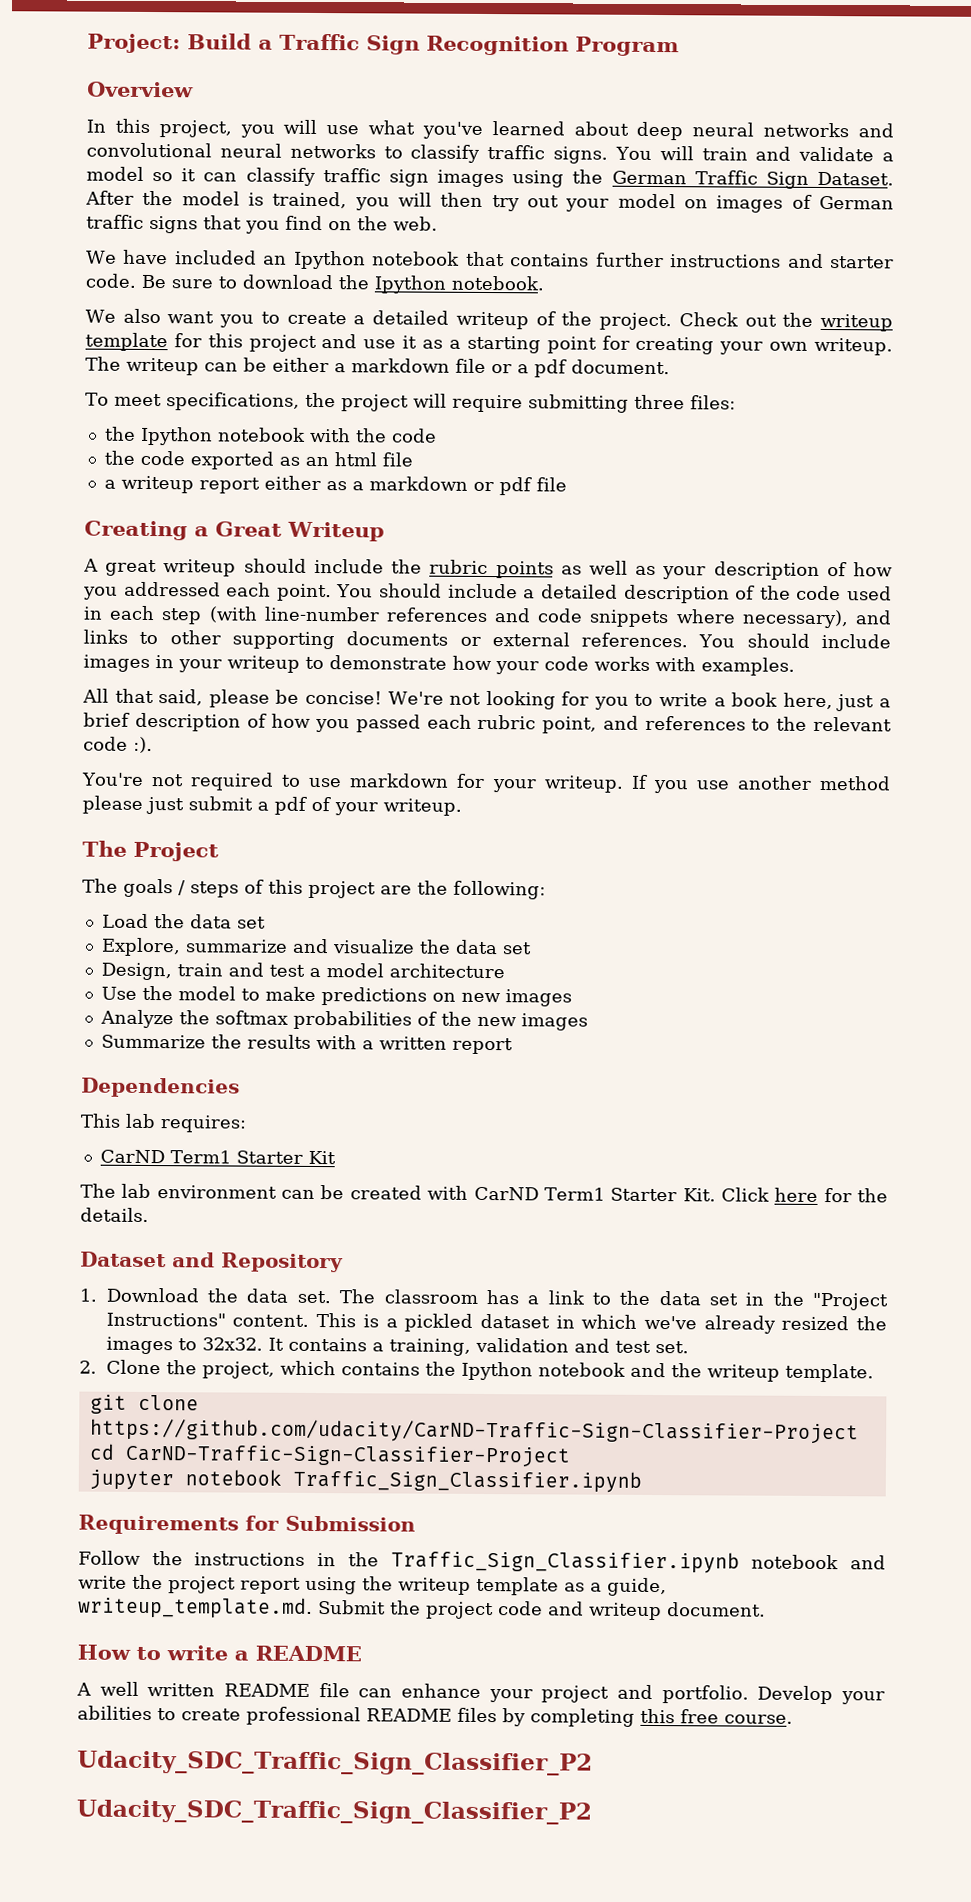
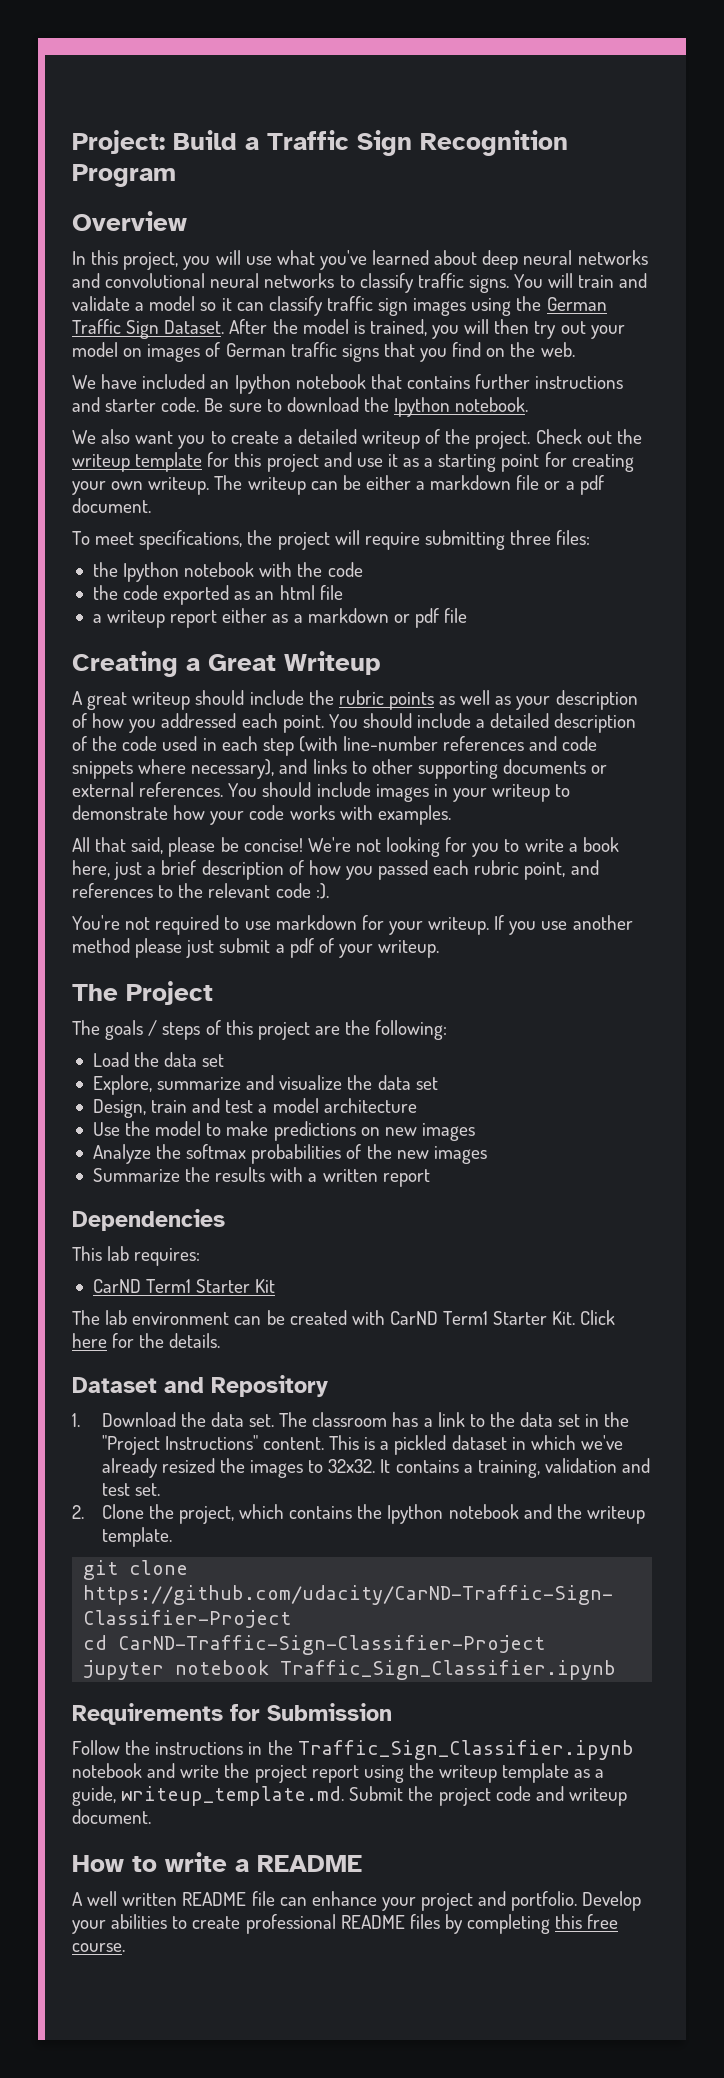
  Develop your abilities to create professional README files by completing this free course.
- Udacity_SDC_Traffic_Sign_Classifier_P2
- Udacity_SDC_Traffic_Sign_Classifier_P2

